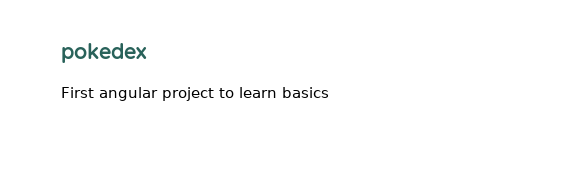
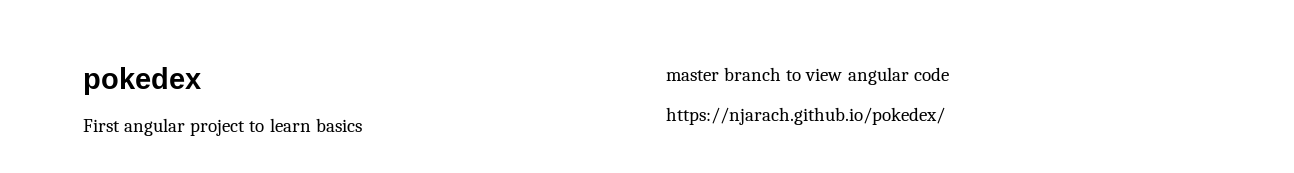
+ master branch to view angular code
+ https://njarach.github.io/pokedex/

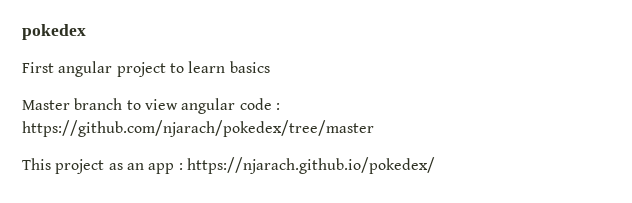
- master branch to view angular code
- https://njarach.github.io/pokedex/
+ Master branch to view angular code : https://github.com/njarach/pokedex/tree/master
+ This project as an app : https://njarach.github.io/pokedex/

